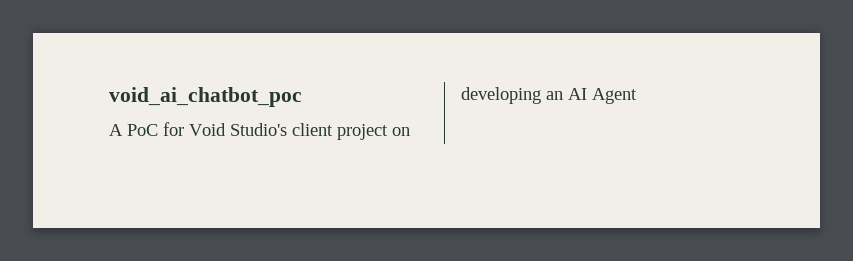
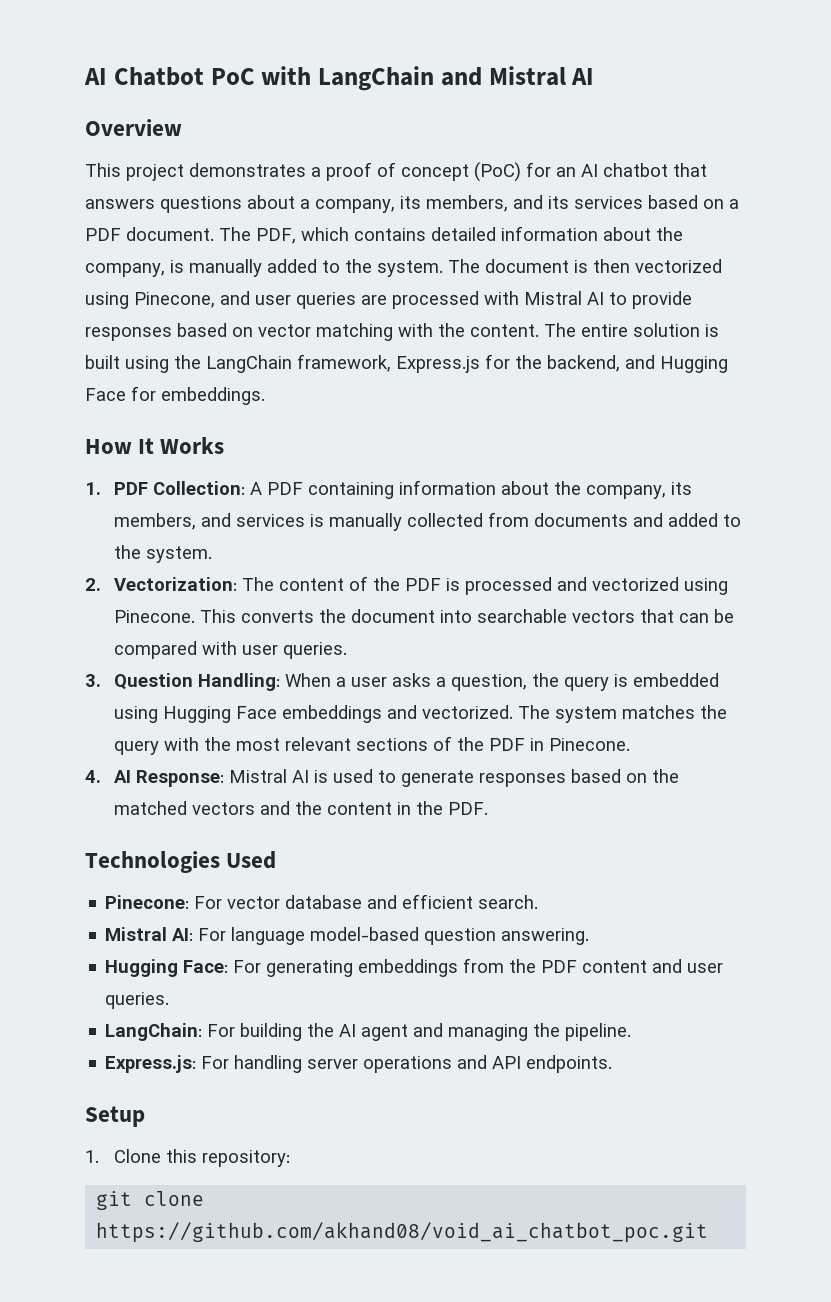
- void_ai_chatbot_poc
- A PoC for Void Studio's client project on developing an AI Agent
+ AI Chatbot PoC with LangChain and Mistral AI
+ Overview
+ This project demonstrates a proof of concept (PoC) for an AI chatbot that answers questions about a company, its members, and its services based on a PDF document. The PDF, which contains detailed information about the company, is manually added to the system. The document is then vectorized using Pinecone, and user queries are processed with Mistral AI to provide responses based on vector matching with the content. The entire solution is built using the LangChain framework, Express.js for the backend, and Hugging Face for embeddings.
+ How It Works
+ 1. PDF Collection: A PDF containing information about the company, its members, and services is manually collected from documents and added to the system.
+ 2. Vectorization: The content of the PDF is processed and vectorized using Pinecone. This converts the document into searchable vectors that can be compared with user queries.
+ 3. Question Handling: When a user asks a question, the query is embedded using Hugging Face embeddings and vectorized. The system matches the query with the most relevant sections of the PDF in Pinecone.
+ 4. AI Response: Mistral AI is used to generate responses based on the matched vectors and the content in the PDF.
+ Technologies Used
+ Pinecone: For vector database and efficient search.
+ Mistral AI: For language model-based question answering.
+ Hugging Face: For generating embeddings from the PDF content and user queries.
+ LangChain: For building the AI agent and managing the pipeline.
+ Express.js: For handling server operations and API endpoints.
+ Setup
+ 1. Clone this repository:
+ git clone https://github.com/akhand08/void_ai_chatbot_poc.git

